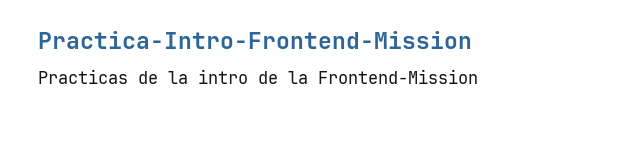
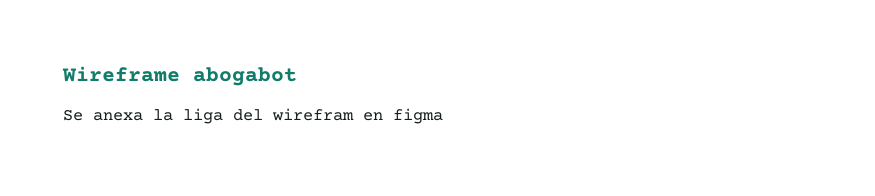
- Practica-Intro-Frontend-Mission
- Practicas de la intro de la Frontend-Mission
+ Wireframe abogabot
+ Se anexa la liga del wirefram en figma

